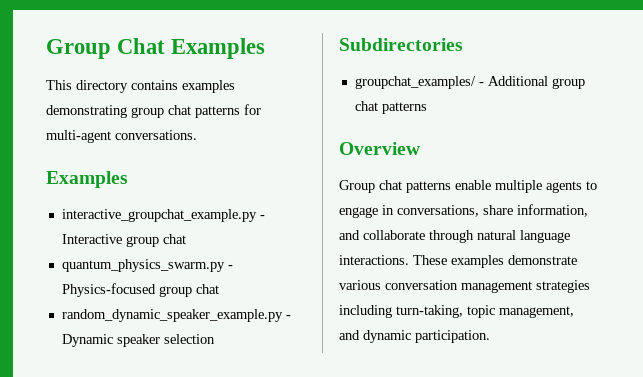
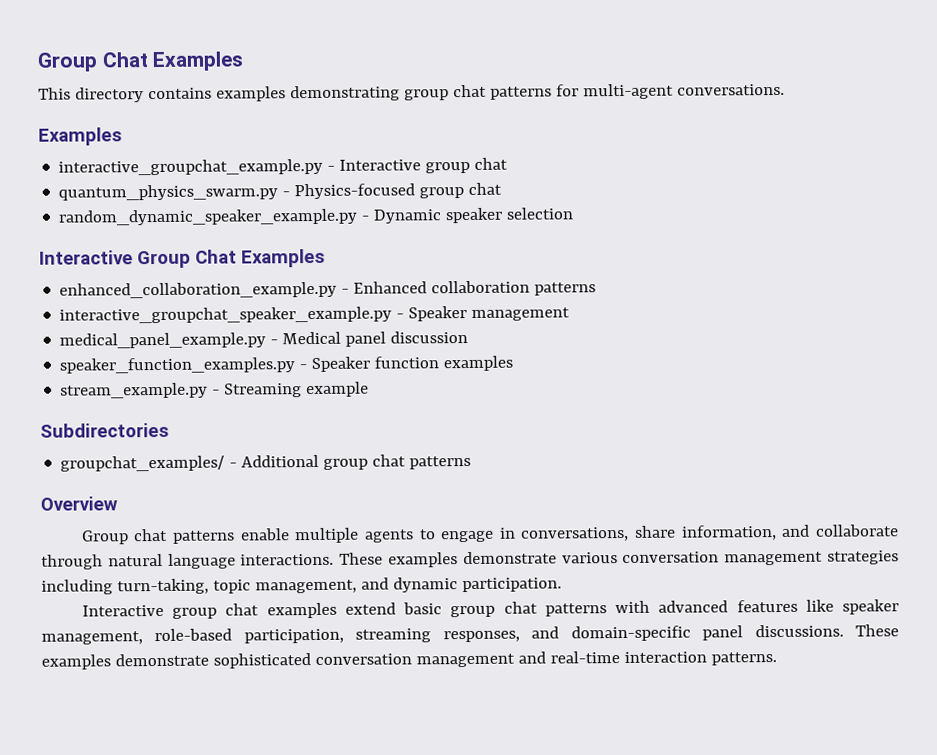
+ Interactive Group Chat Examples
+ enhanced_collaboration_example.py - Enhanced collaboration patterns
+ interactive_groupchat_speaker_example.py - Speaker management
+ medical_panel_example.py - Medical panel discussion
+ speaker_function_examples.py - Speaker function examples
+ stream_example.py - Streaming example
+ Interactive group chat examples extend basic group chat patterns with advanced features like speaker management, role-based participation, streaming responses, and domain-specific panel discussions. These examples demonstrate sophisticated conversation management and real-time interaction patterns.

